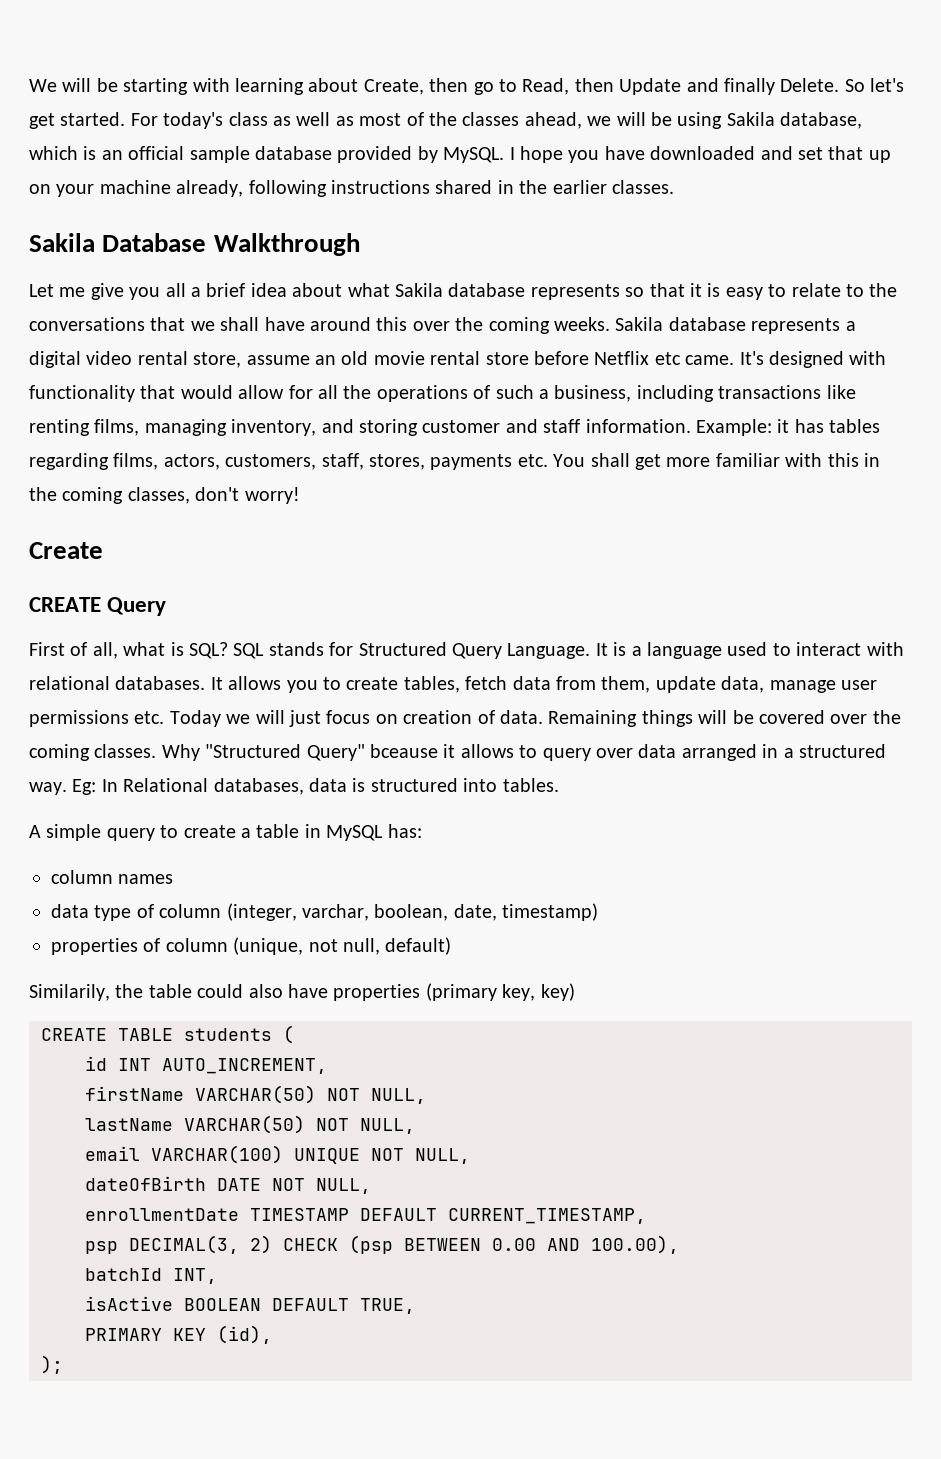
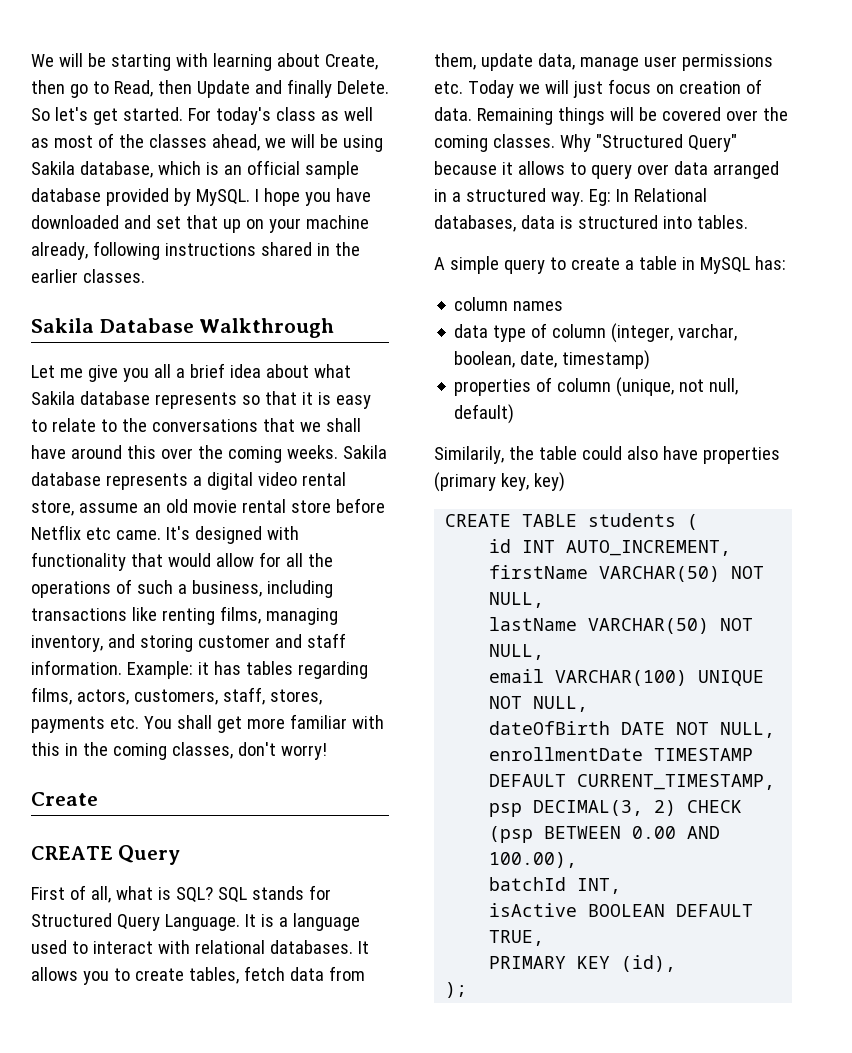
- Why "Structured Query" bceause it allows to query over data arranged in a structured way.
+ Why "Structured Query" because it allows to query over data arranged in a structured way.

